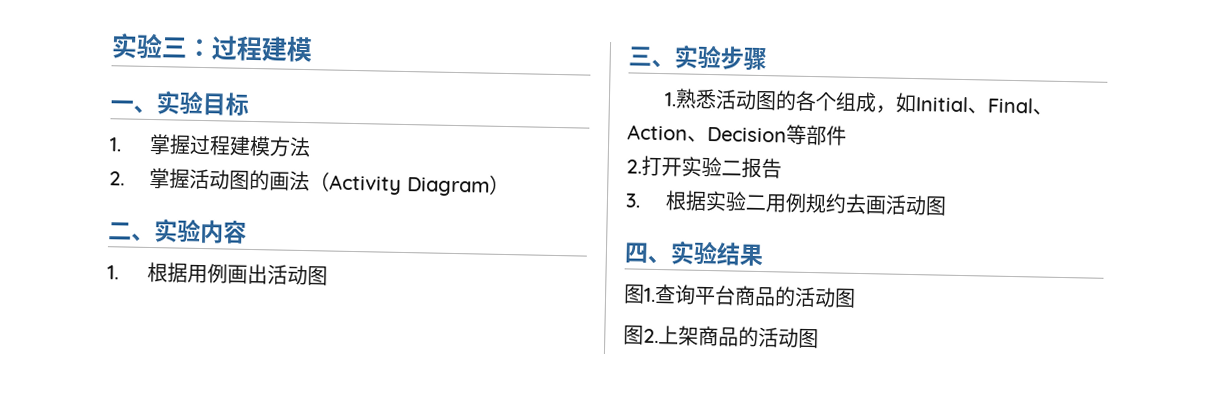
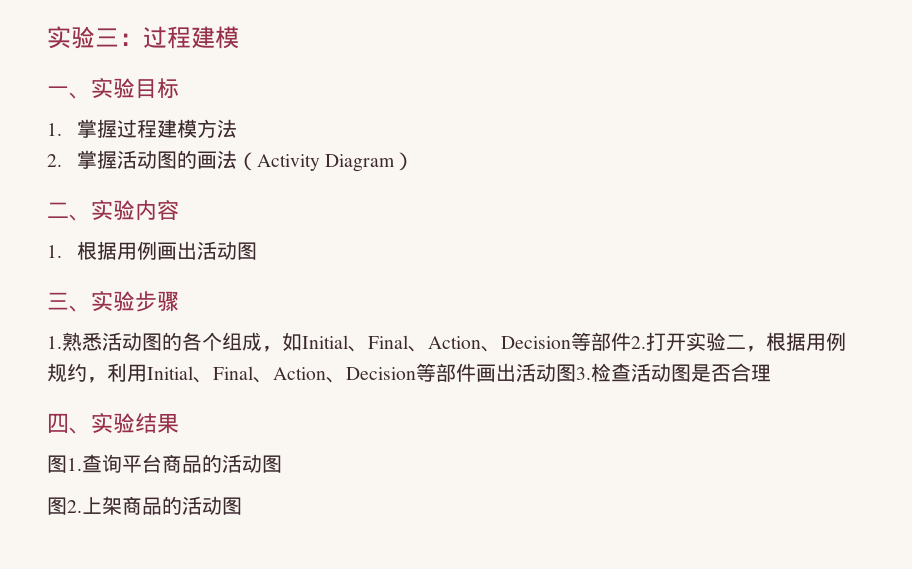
- 1.熟悉活动图的各个组成，如Initial、Final、Action、Decision等部件
- 2.打开实验二报告
- 3.根据实验二用例规约去画活动图
+ 1.熟悉活动图的各个组成，如Initial、Final、Action、Decision等部件2.打开实验二，根据用例规约，利用Initial、Final、Action、Decision等部件画出活动图3.检查活动图是否合理

